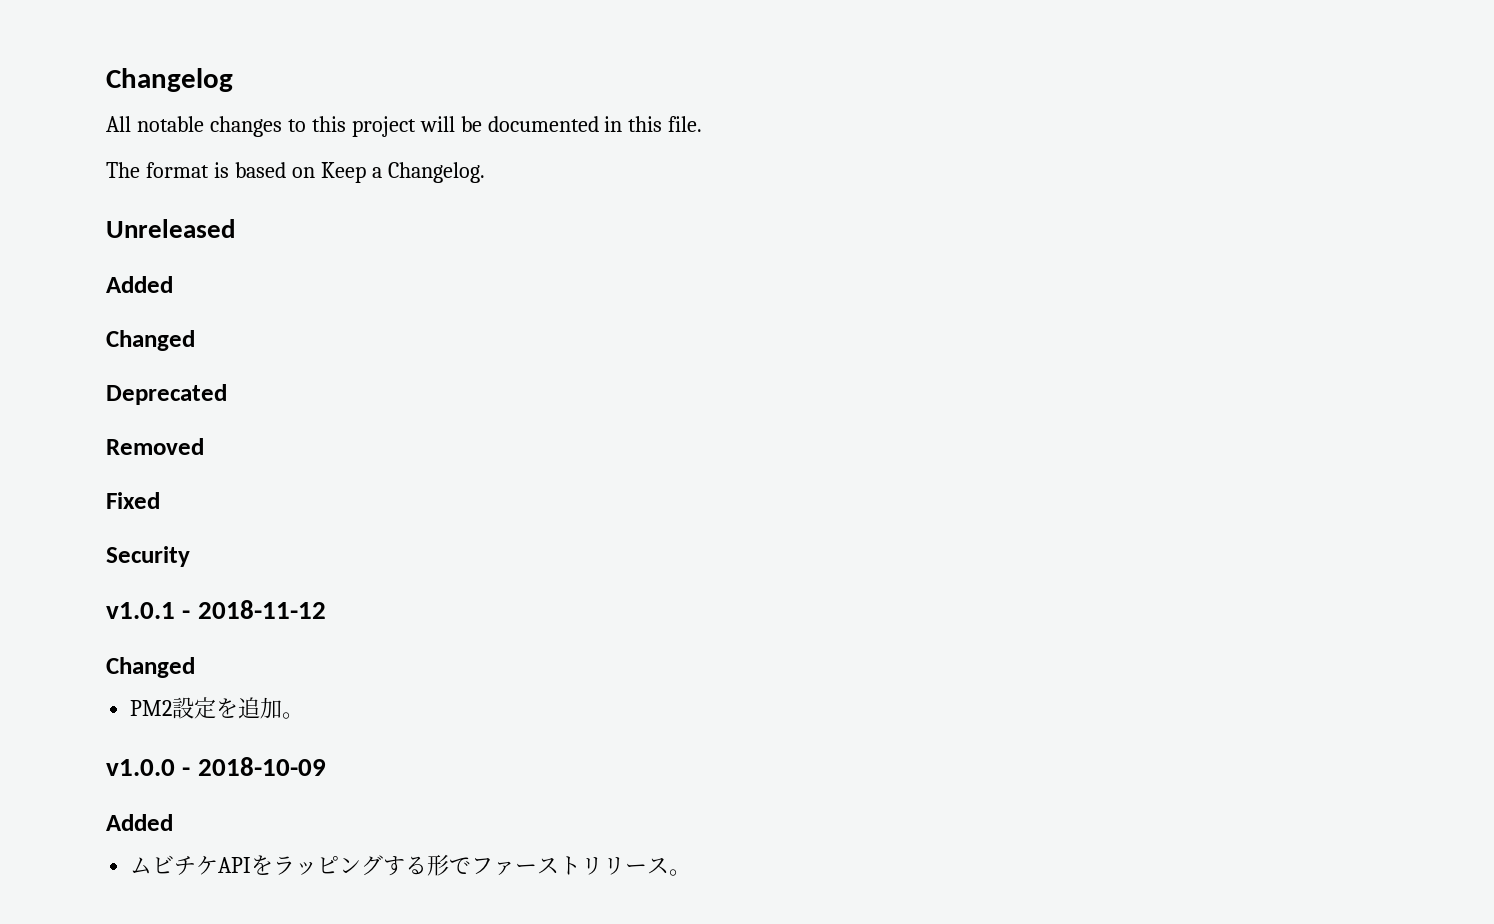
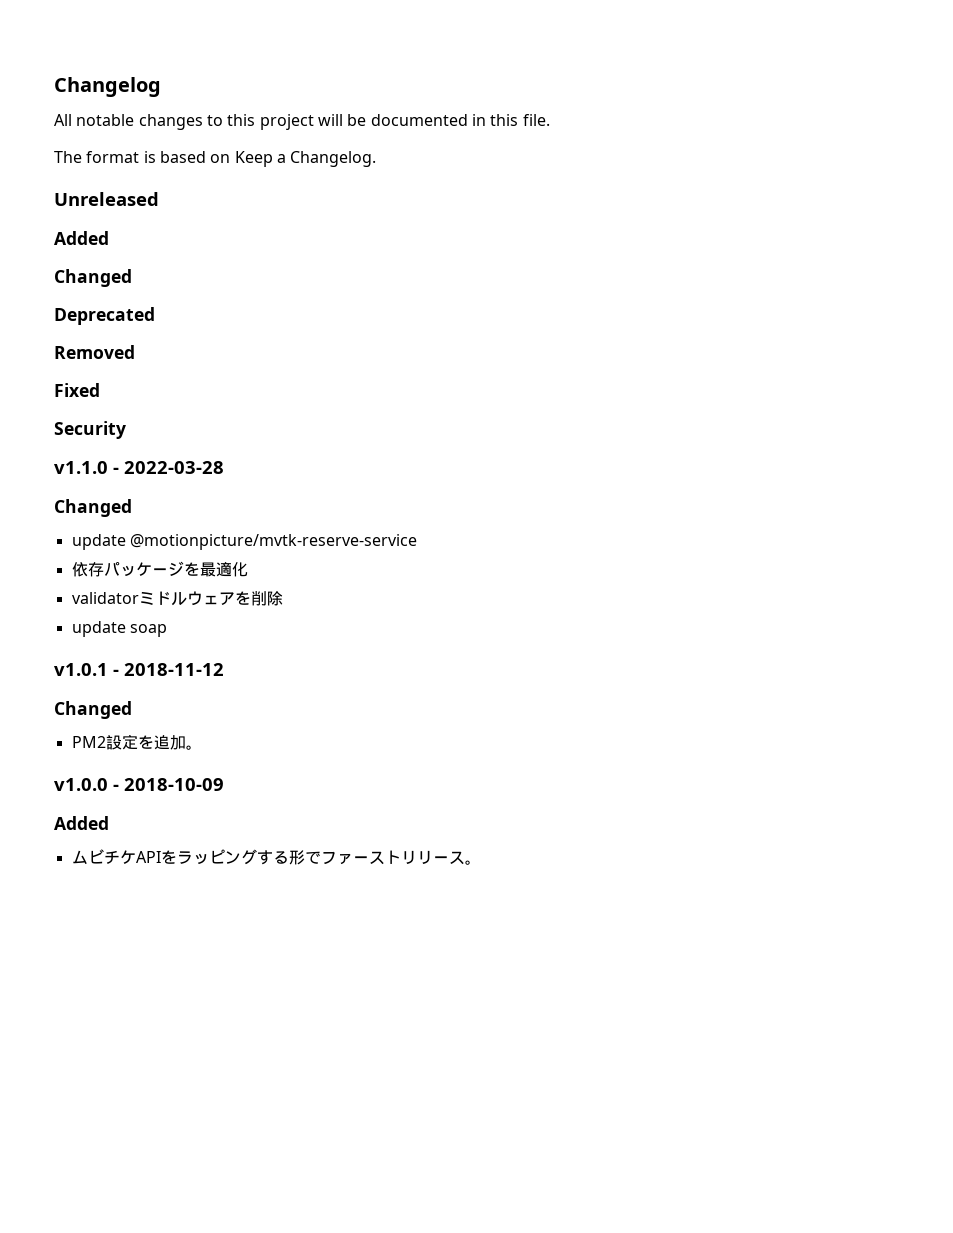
+ v1.1.0 - 2022-03-28
+ Changed
+ update @motionpicture/mvtk-reserve-service
+ 依存パッケージを最適化
+ validatorミドルウェアを削除
+ update soap

